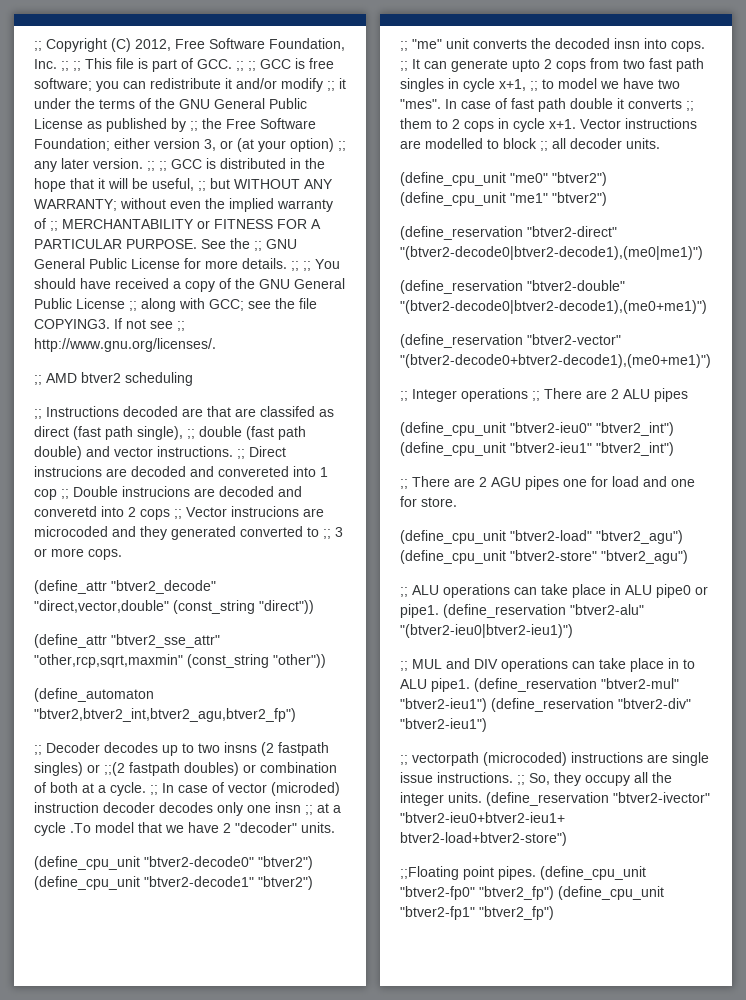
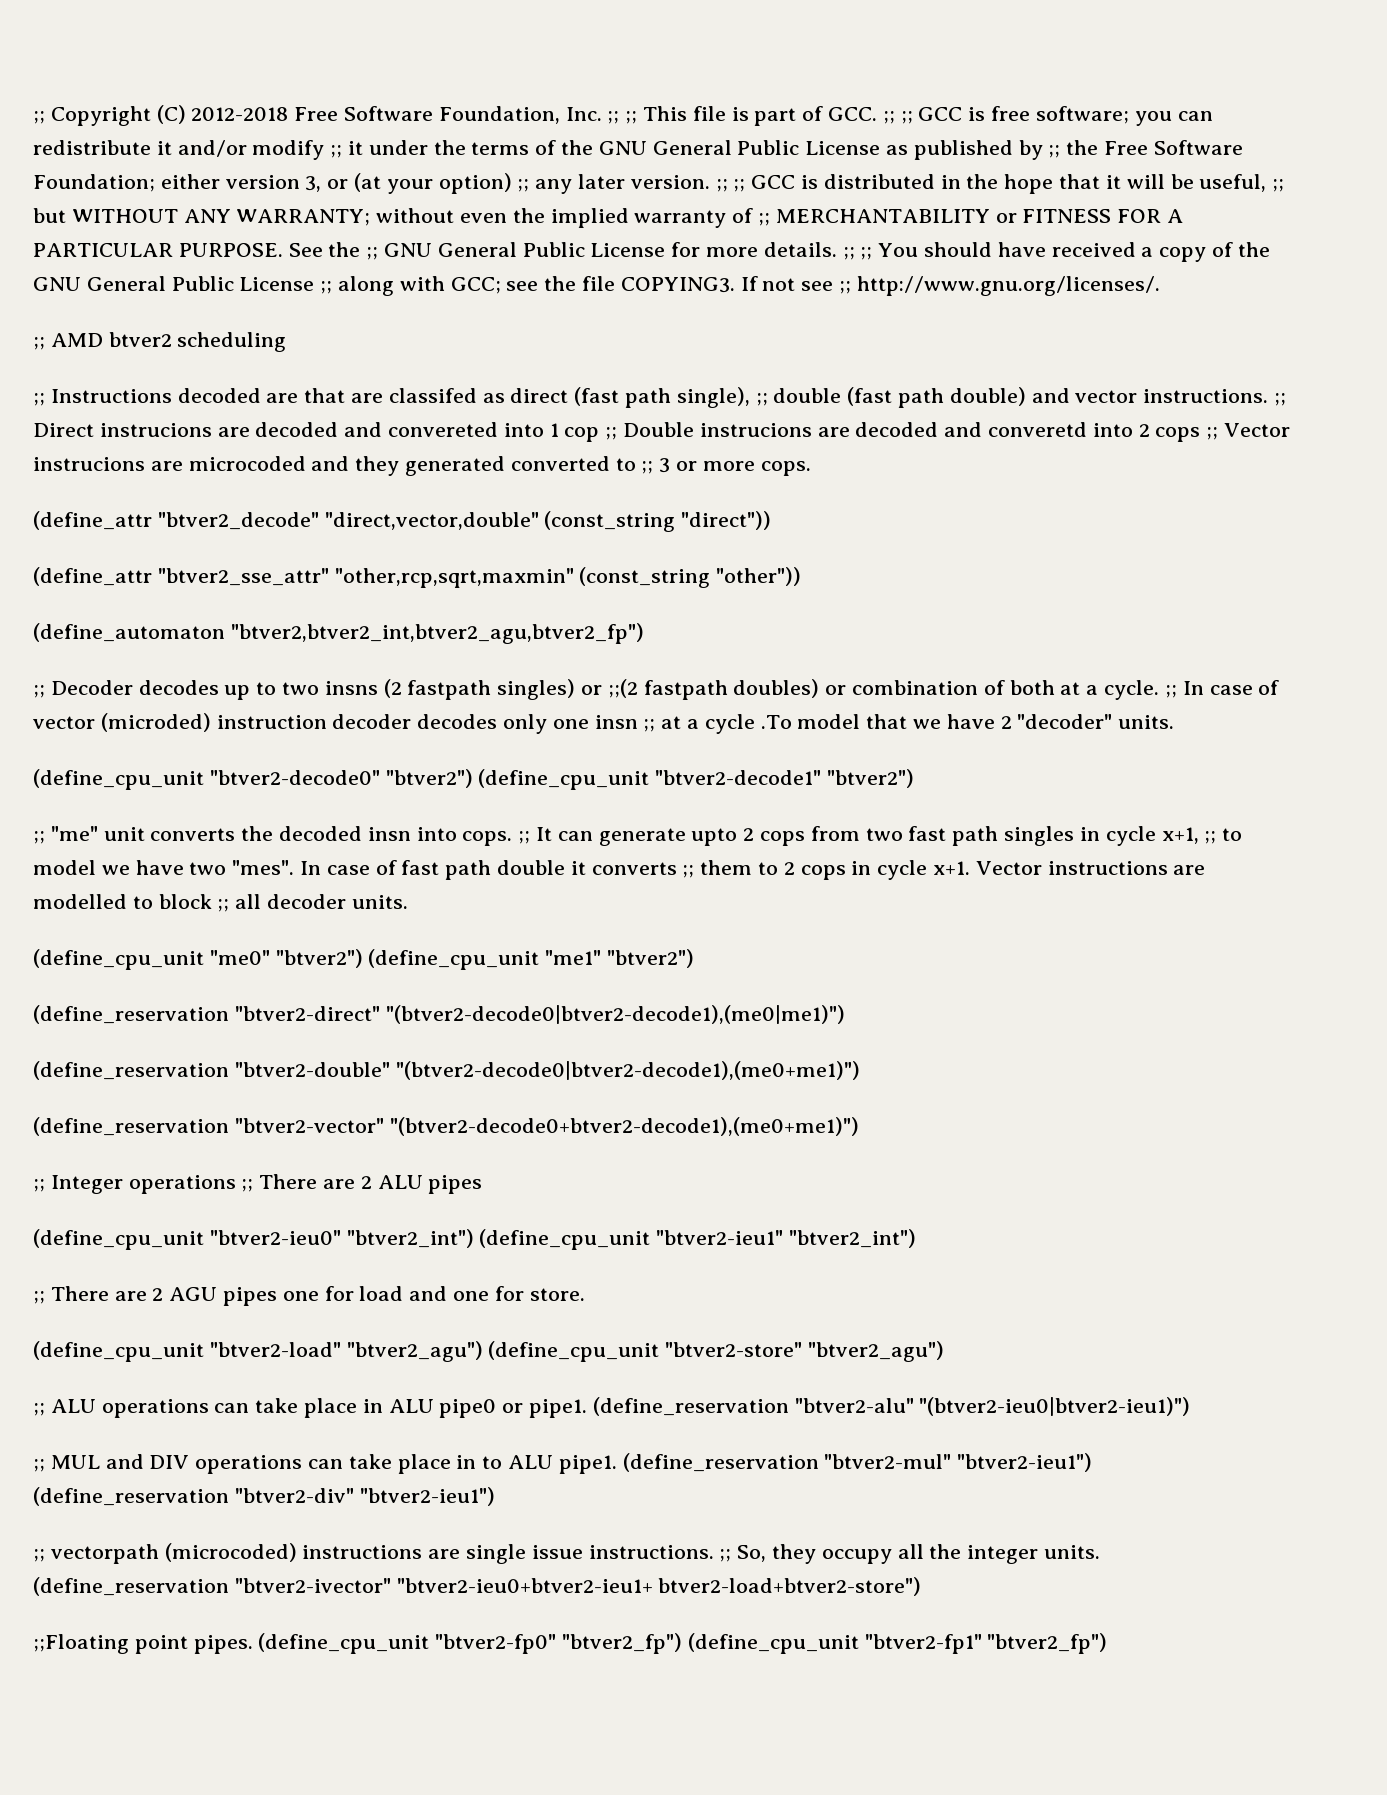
- Copyright (C) 2012, Free Software Foundation, Inc. ;;
+ Copyright (C) 2012-2018 Free Software Foundation, Inc. ;;

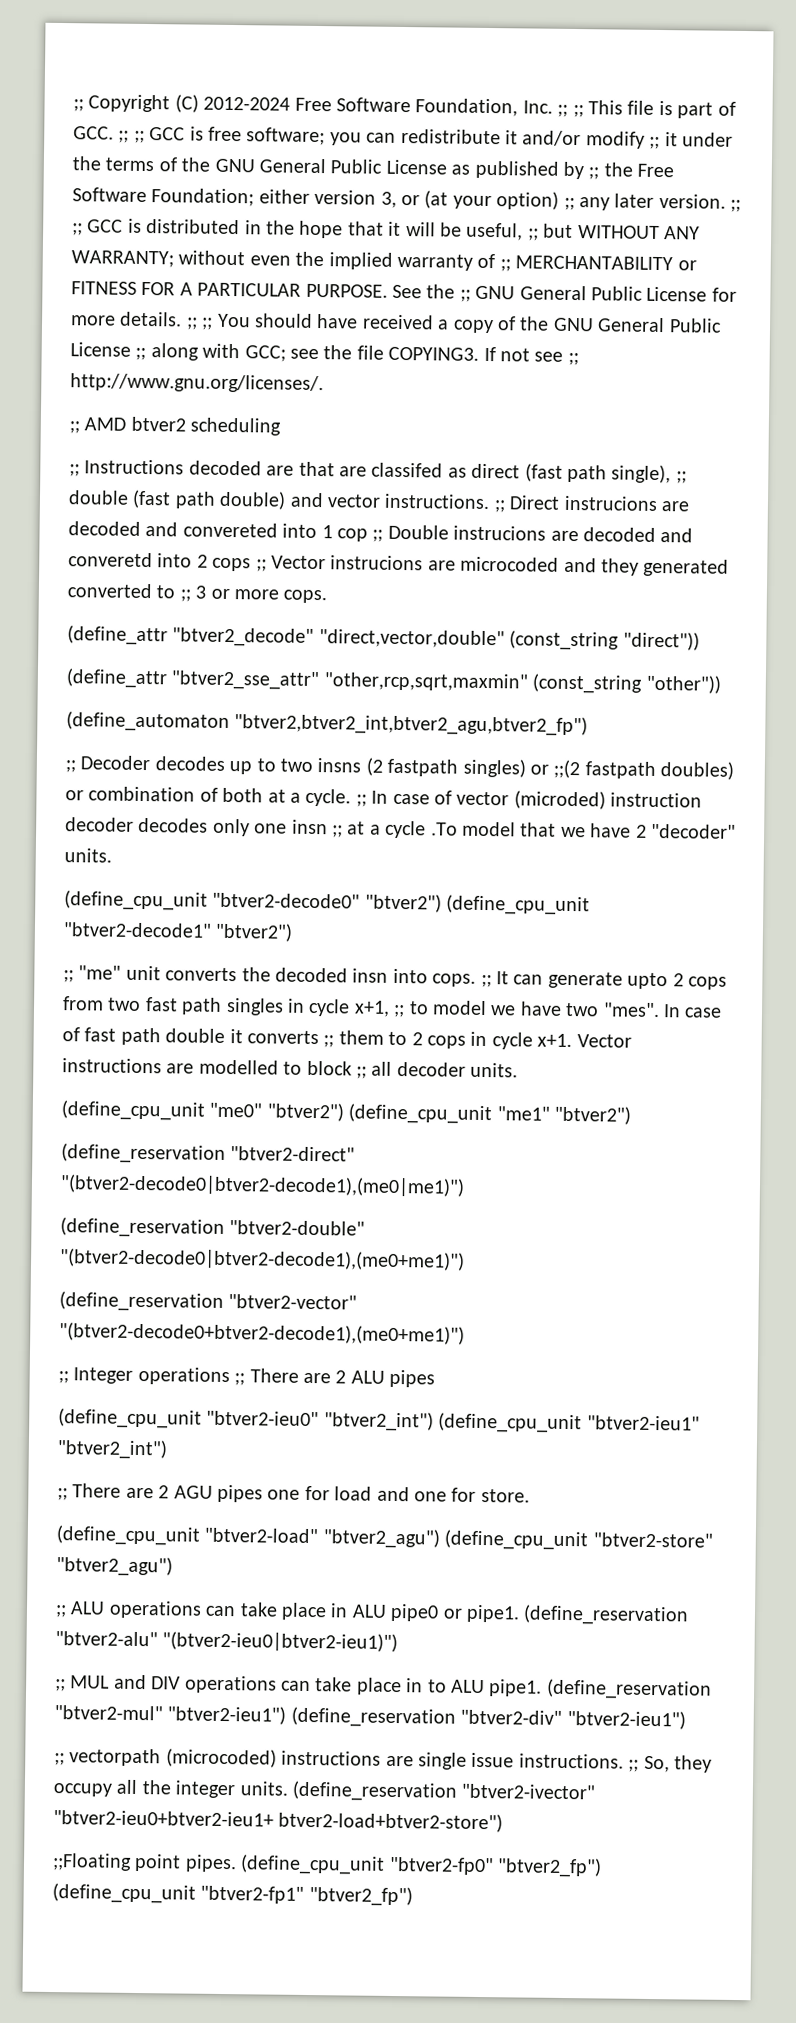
- Copyright (C) 2012-2018 Free Software Foundation, Inc. ;;
+ Copyright (C) 2012-2024 Free Software Foundation, Inc. ;;

